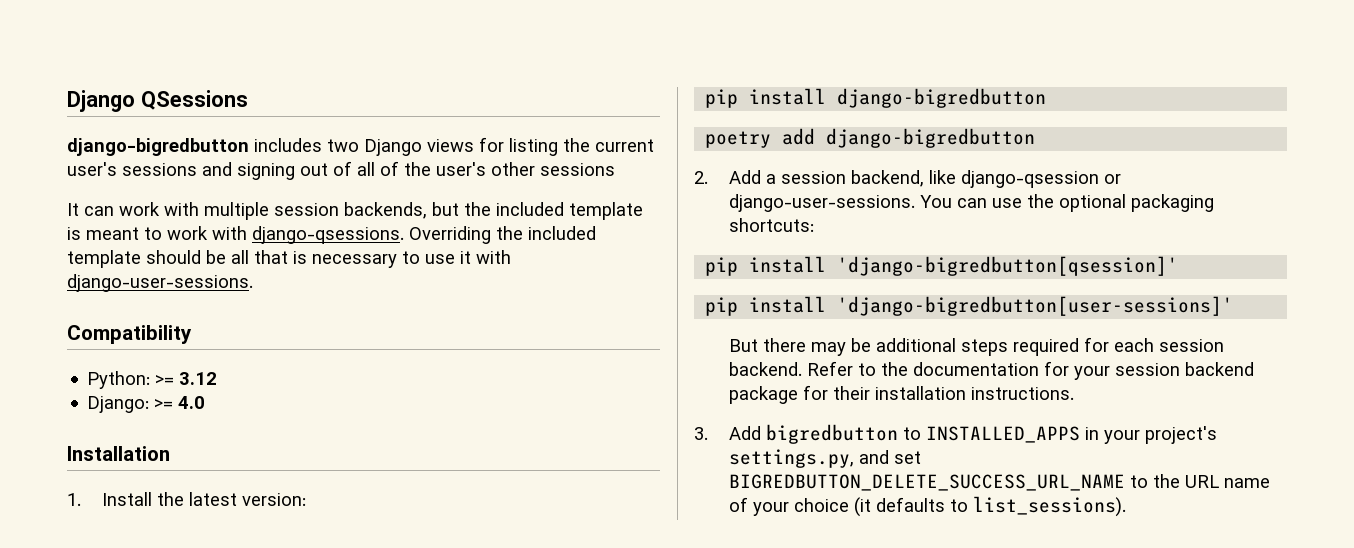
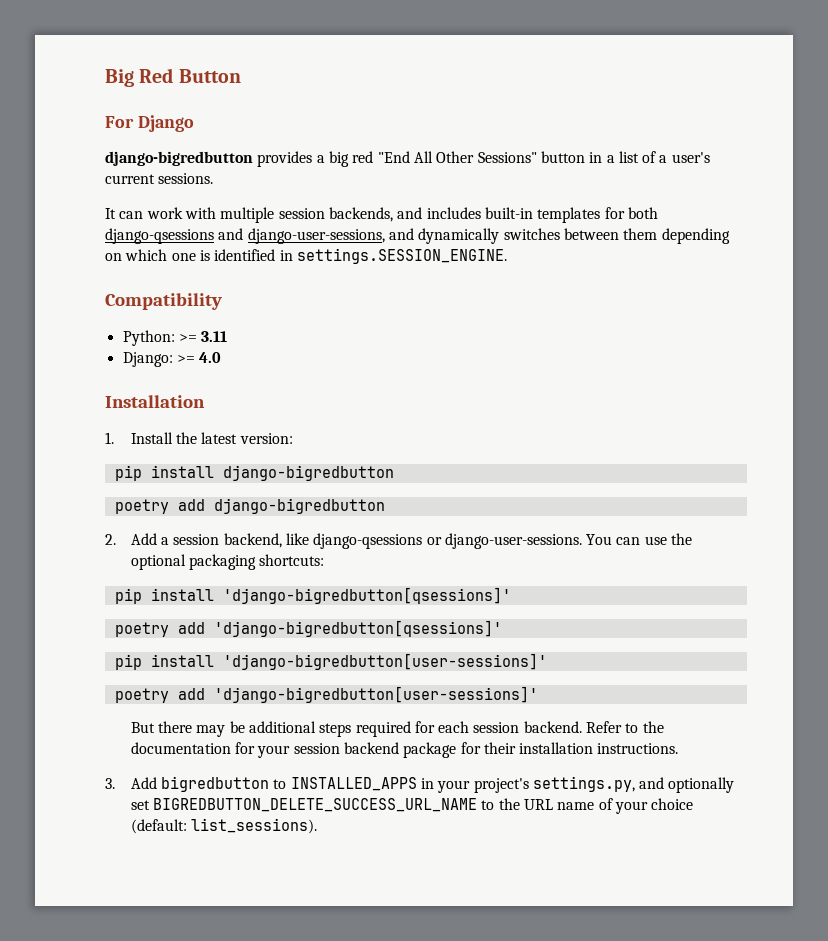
- Django QSessions
- django-bigredbutton includes two Django views for listing the current user's sessions and signing out of all of the user's other sessions
+ Big Red Button
+ For Django
+ django-bigredbutton provides a big red "End All Other Sessions" button in a list of a user's current sessions.
- It can work with multiple session backends, but the included template is meant to work with django-qsessions. Overriding the included template should be all that is necessary to use it with django-user-sessions.
+ It can work with multiple session backends, and includes built-in templates for both django-qsessions and django-user-sessions, and dynamically switches between them depending on which one is identified in settings.SESSION_ENGINE.
- Python: >= 3.12
+ Python: >= 3.11
- 2. Add a session backend, like django-qsession or django-user-sessions.
+ 2. Add a session backend, like django-qsessions or django-user-sessions.
- pip install 'django-bigredbutton[qsession]'
+ pip install 'django-bigredbutton[qsessions]'
+ poetry add 'django-bigredbutton[qsessions]'
+ poetry add 'django-bigredbutton[user-sessions]'
- 3. Add bigredbutton to INSTALLED_APPS in your project's settings.py, and set BIGREDBUTTON_DELETE_SUCCESS_URL_NAME to the URL name of your choice (it defaults to list_sessions).
+ 3. Add bigredbutton to INSTALLED_APPS in your project's settings.py, and optionally set BIGREDBUTTON_DELETE_SUCCESS_URL_NAME to the URL name of your choice (default: list_sessions).

